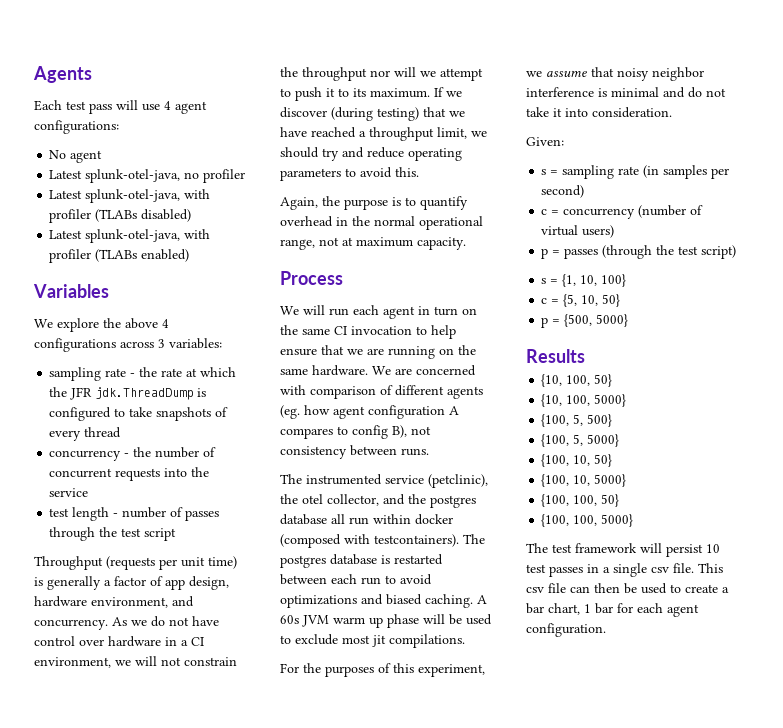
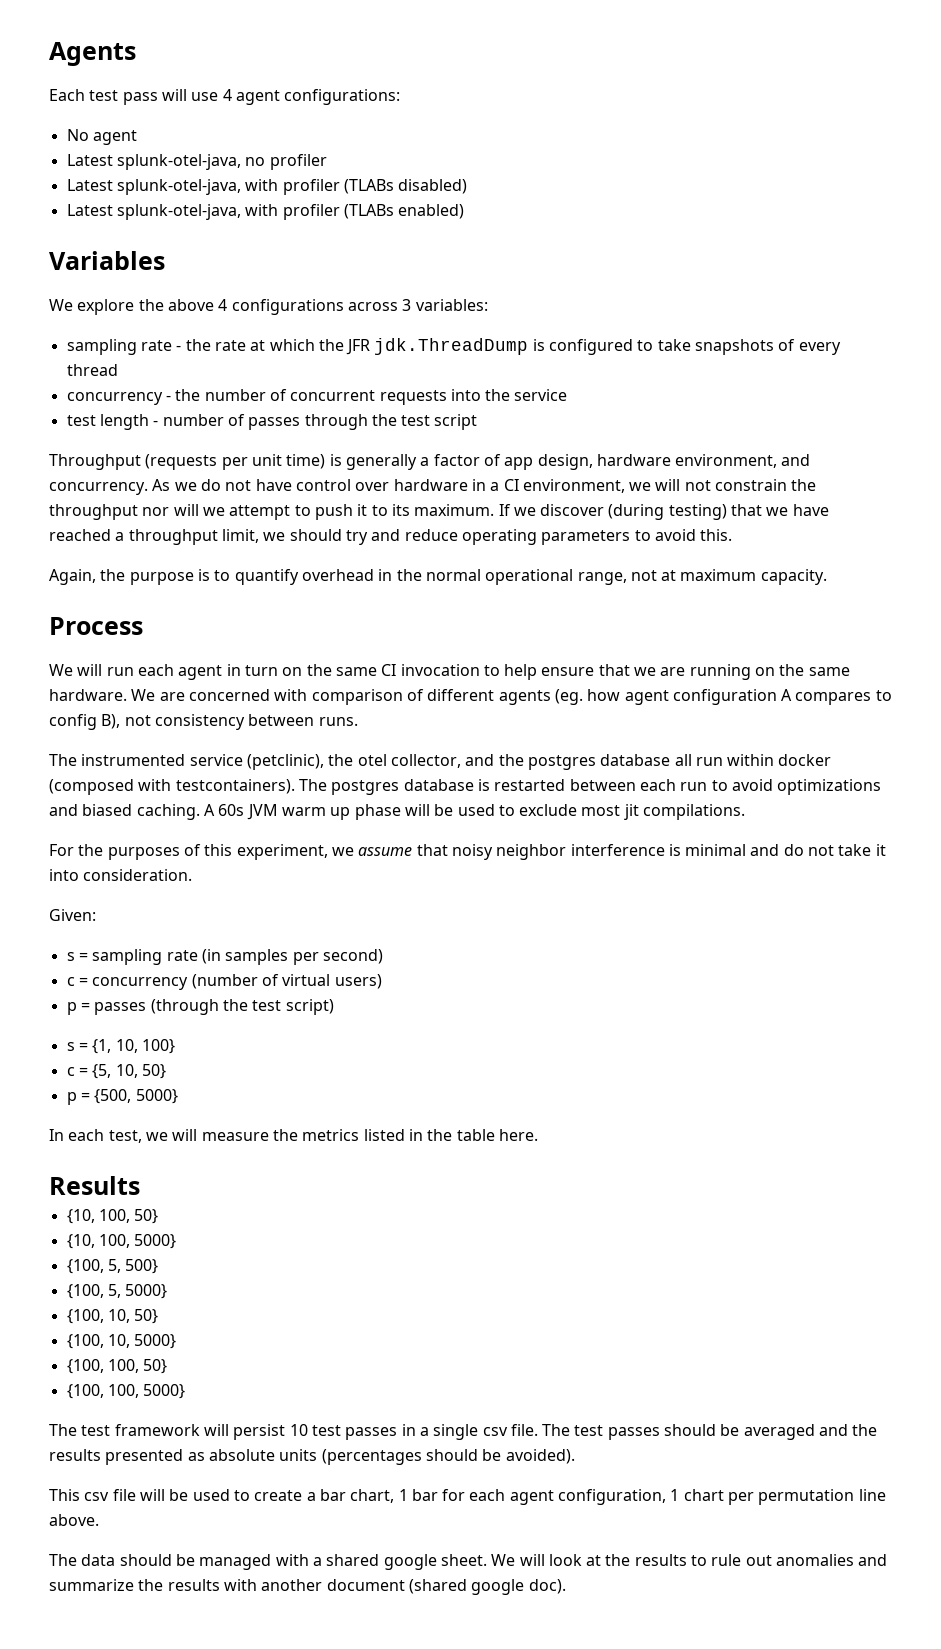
+ In each test, we will measure the metrics listed in the table here.
- The test framework will persist 10 test passes in a single csv file. This csv file can then be used to create a bar chart, 1 bar for each agent configuration.
+ The test framework will persist 10 test passes in a single csv file. The test passes should be averaged and the results presented as absolute units (percentages should be avoided).
+ This csv file will be used to create a bar chart, 1 bar for each agent configuration, 1 chart per permutation line above.
+ The data should be managed with a shared google sheet. We will look at the results to rule out anomalies and summarize the results with another document (shared google doc).

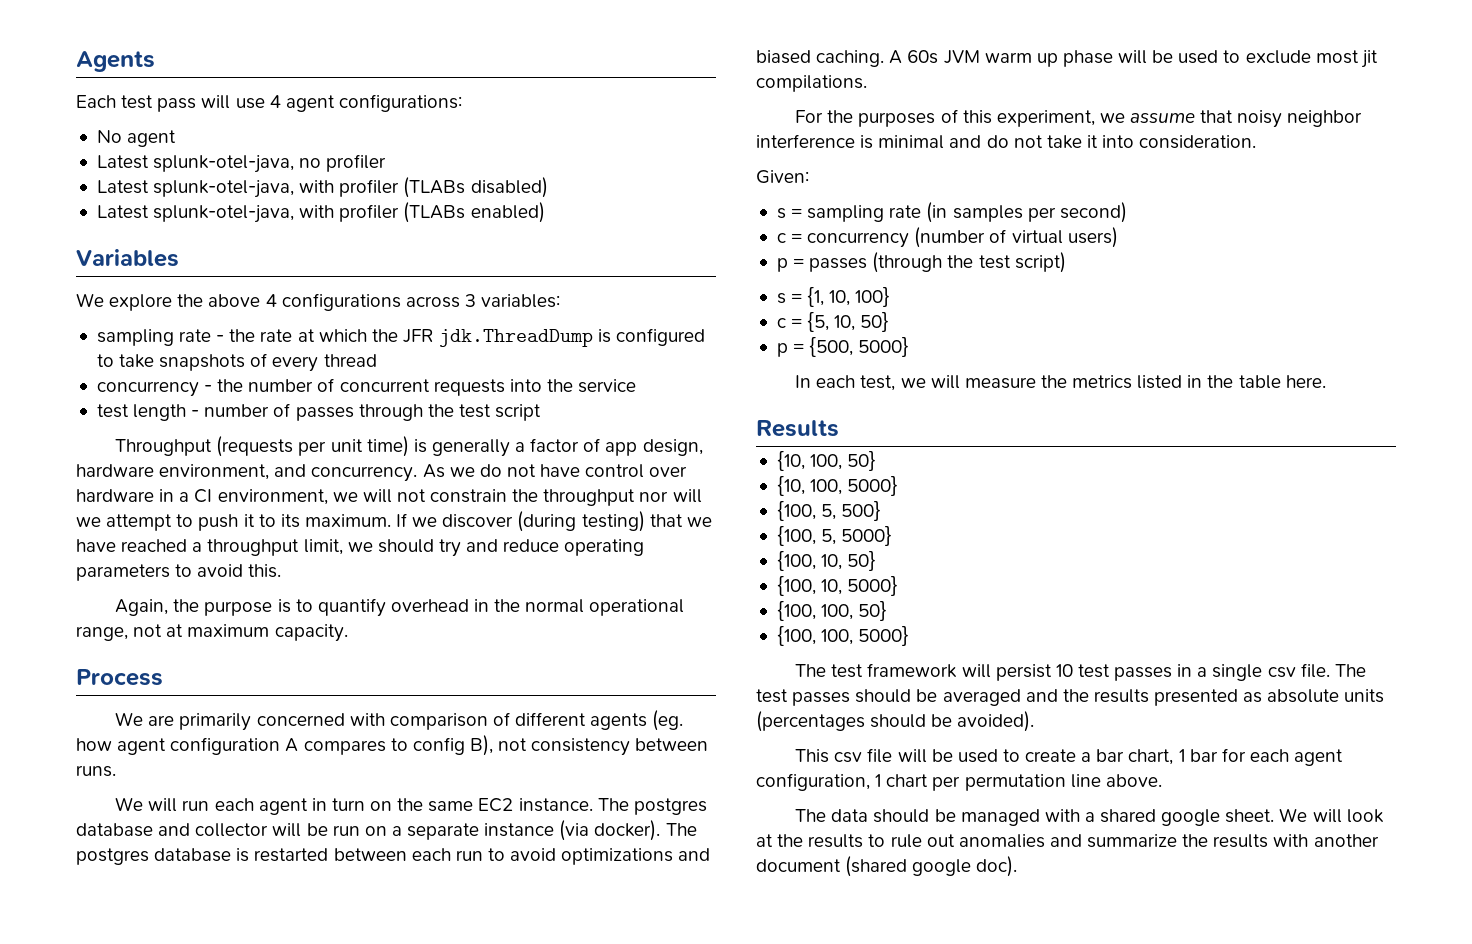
- We will run each agent in turn on the same CI invocation to help ensure that we are running on the same hardware. We are concerned with comparison of different agents (eg. how agent configuration A compares to config B), not consistency between runs.
+ We are primarily concerned with comparison of different agents (eg. how agent configuration A compares to config B), not consistency between runs.
- The instrumented service (petclinic), the otel collector, and the postgres database all run within docker (composed with testcontainers).
+ We will run each agent in turn on the same EC2 instance. The postgres database and collector will be run on a separate instance (via docker).

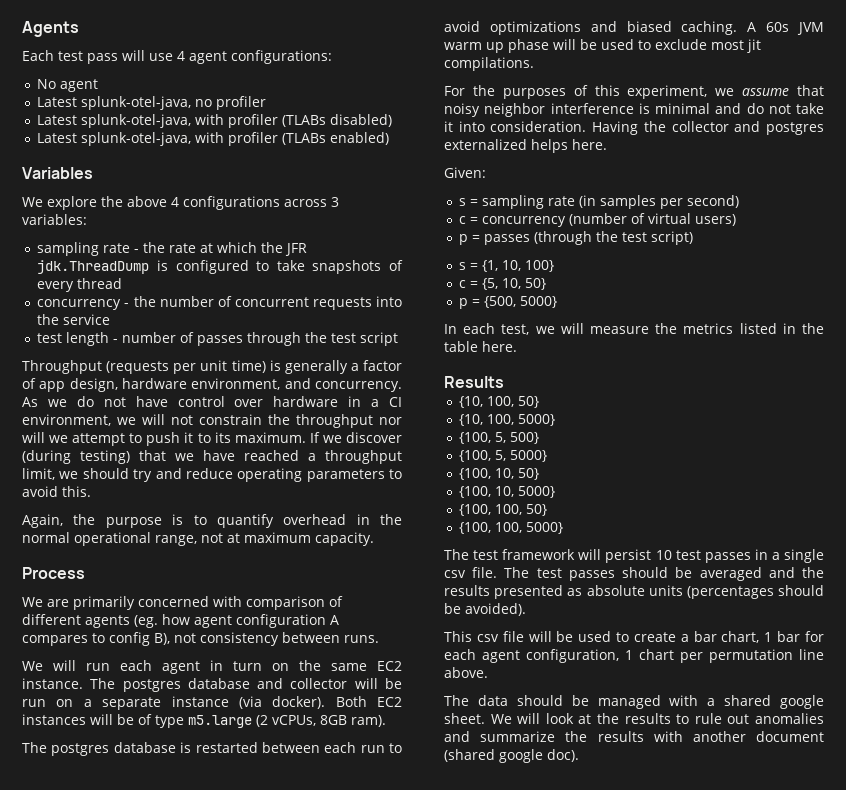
- The postgres database and collector will be run on a separate instance (via docker). The postgres database is restarted between each run to avoid optimizations and biased caching.
+ The postgres database and collector will be run on a separate instance (via docker). Both EC2 instances will be of type m5.large (2 vCPUs, 8GB ram).
+ The postgres database is restarted between each run to avoid optimizations and biased caching.
+ Having the collector and postgres externalized helps here.

